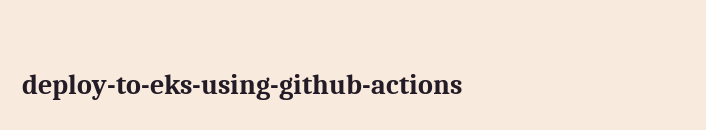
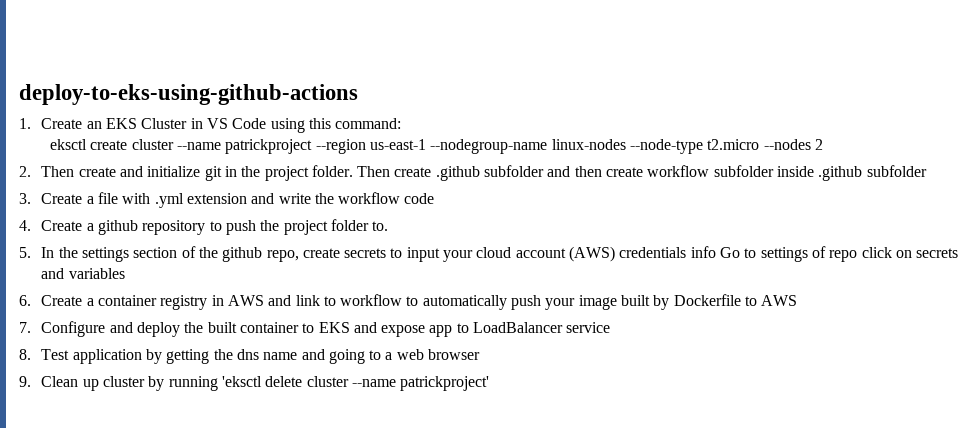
+ 1. Create an EKS Cluster in VS Code using this command:
+ eksctl create cluster --name patrickproject --region us-east-1 --nodegroup-name linux-nodes --node-type t2.micro --nodes 2
+ 2. Then create and initialize git in the project folder. Then create .github subfolder and then create workflow subfolder inside .github subfolder
+ 3. Create a file with .yml extension and write the workflow code
+ 4. Create a github repository to push the project folder to.
+ 5. In the settings section of the github repo, create secrets to input your cloud account (AWS) credentials info Go to settings of repo click on secrets and variables
+ 6. Create a container registry in AWS and link to workflow to automatically push your image built by Dockerfile to AWS
+ 7. Configure and deploy the built container to EKS and expose app to LoadBalancer service
+ 8. Test application by getting the dns name and going to a web browser
+ 9. Clean up cluster by running 'eksctl delete cluster --name patrickproject'

